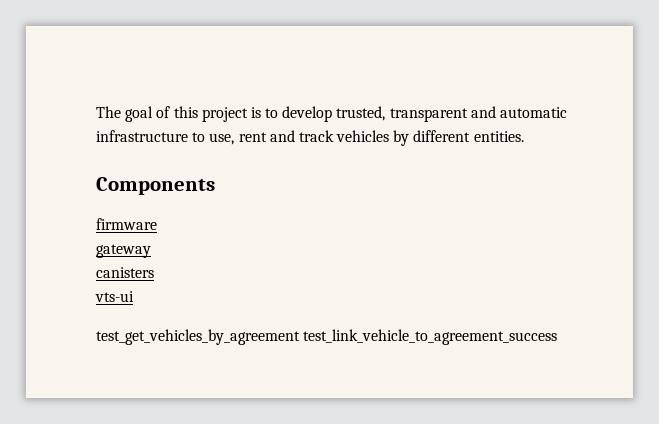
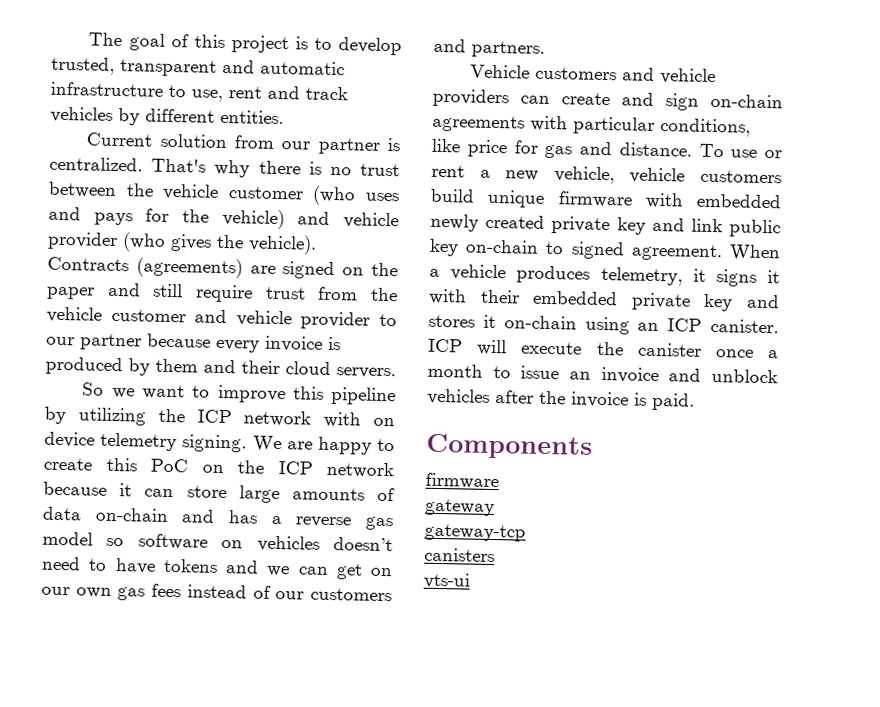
+ Current solution from our partner is centralized. That's why there is no trust between the vehicle customer (who uses and pays for the vehicle) and vehicle provider (who gives the vehicle). Contracts (agreements) are signed on the paper and still require trust from the vehicle customer and vehicle provider to our partner because every invoice is produced by them and their cloud servers.
+ So we want to improve this pipeline by utilizing the ICP network with on device telemetry signing. We are happy to create this PoC on the ICP network because it can store large amounts of data on-chain and has a reverse gas model so software on vehicles doesn’t need to have tokens and we can get on our own gas fees instead of our customers and partners.
+ Vehicle customers and vehicle providers can create and sign on-chain agreements with particular conditions, like price for gas and distance. To use or rent a new vehicle, vehicle customers build unique firmware with embedded newly created private key and link public key on-chain to signed agreement. When a vehicle produces telemetry, it signs it with their embedded private key and stores it on-chain using an ICP canister. ICP will execute the canister once a month to issue an invoice and unblock vehicles after the invoice is paid.
+ gateway-tcp
- test_get_vehicles_by_agreement test_link_vehicle_to_agreement_success

